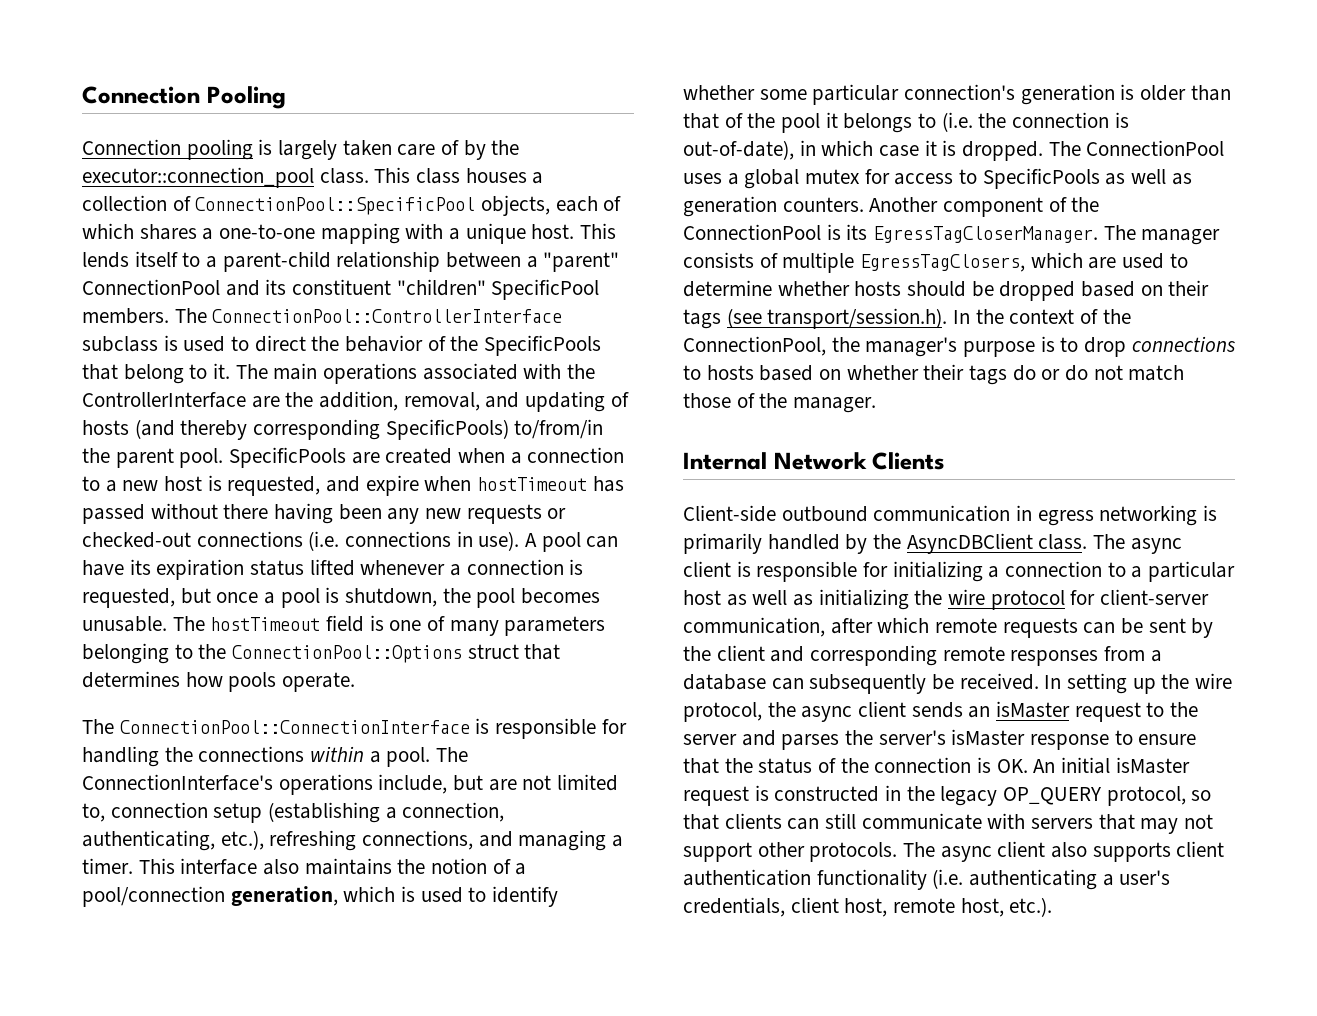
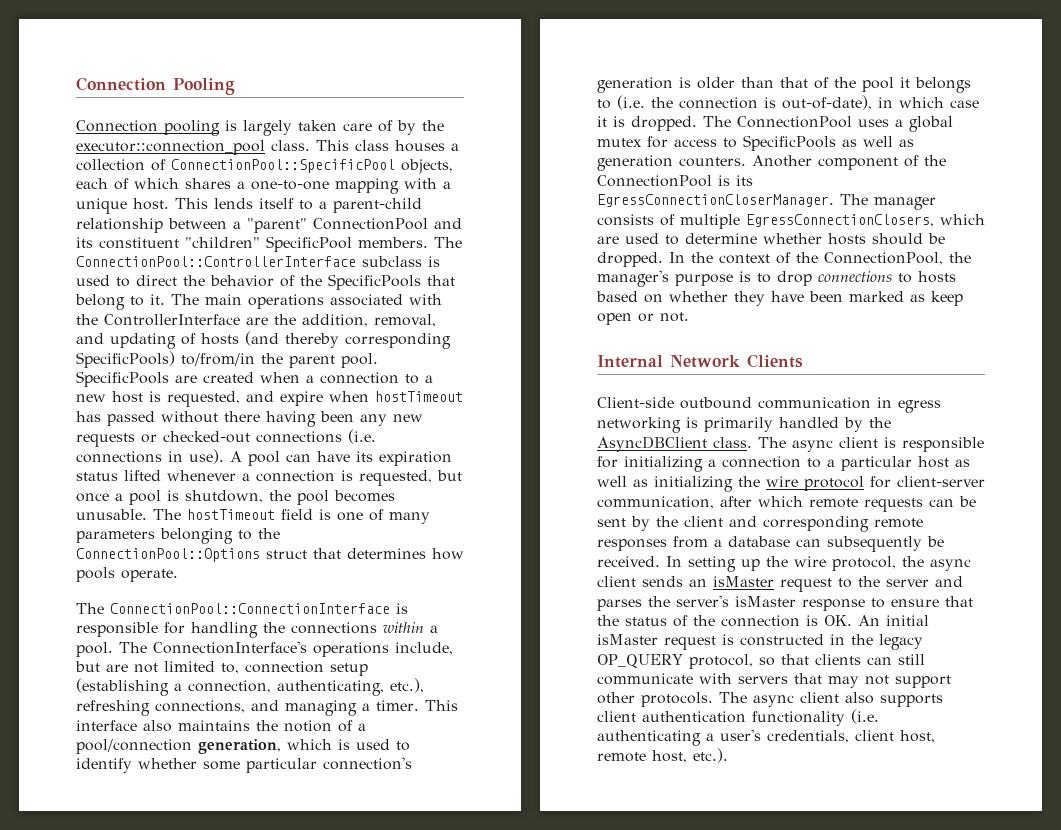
- Another component of the ConnectionPool is its EgressTagCloserManager.
+ Another component of the ConnectionPool is its EgressConnectionCloserManager.
- The manager consists of multiple EgressTagClosers, which are used to determine whether hosts should be dropped based on their tags (see transport/session.h). In the context of the ConnectionPool, the manager's purpose is to drop connections to hosts based on whether their tags do or do not match those of the manager.
+ The manager consists of multiple EgressConnectionClosers, which are used to determine whether hosts should be dropped. In the context of the ConnectionPool, the manager's purpose is to drop connections to hosts based on whether they have been marked as keep open or not.

